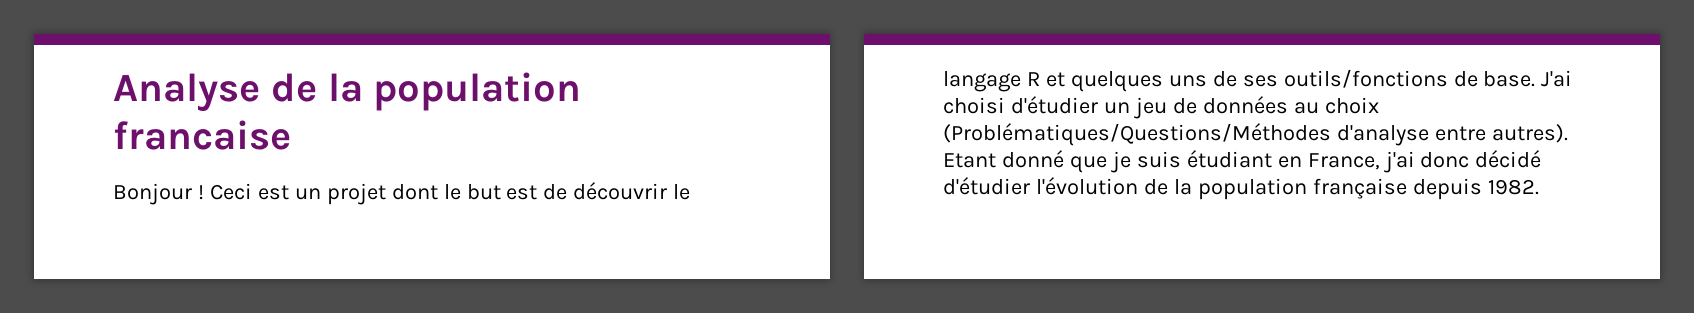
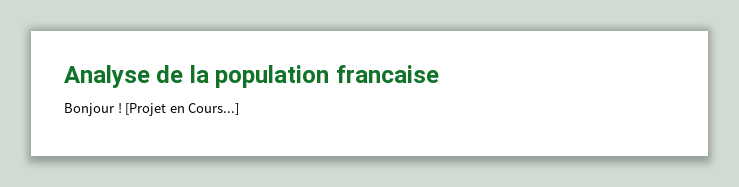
- Ceci est un projet dont le but est de découvrir le langage R et quelques uns de ses outils/fonctions de base. J'ai choisi d'étudier un jeu de données au choix (Problématiques/Questions/Méthodes d'analyse entre autres). Etant donné que je suis étudiant en France, j'ai donc décidé d'étudier l'évolution de la population française depuis 1982.
+ [Projet en Cours...]

